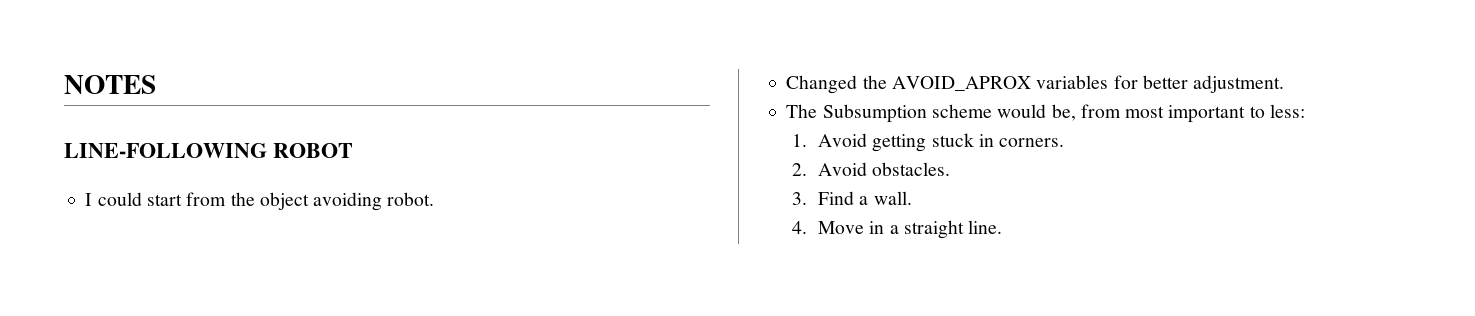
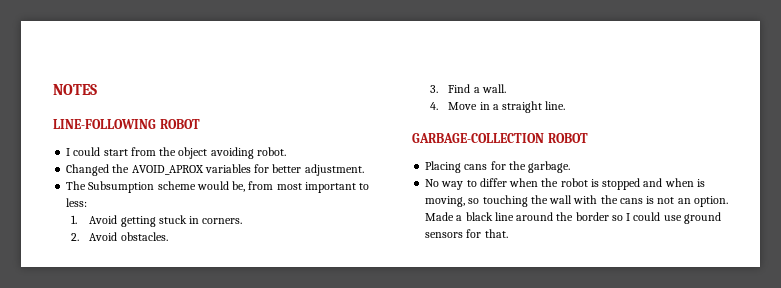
+ GARBAGE-COLLECTION ROBOT
+ Placing cans for the garbage.
+ No way to differ when the robot is stopped and when is moving, so touching the wall with the cans is not an option. Made a black line around the border so I could use ground sensors for that.

